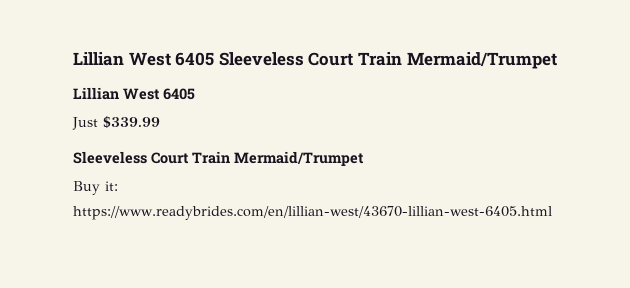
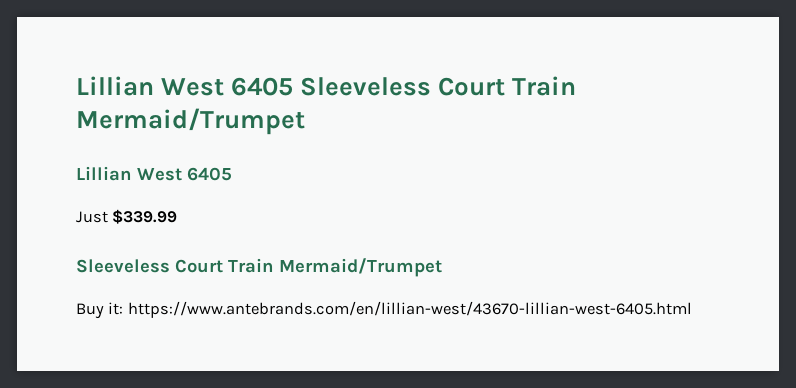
- Buy it: https://www.readybrides.com/en/lillian-west/43670-lillian-west-6405.html
+ Buy it: https://www.antebrands.com/en/lillian-west/43670-lillian-west-6405.html

